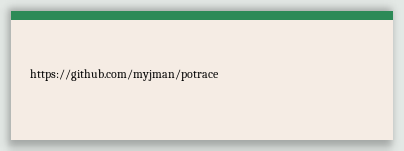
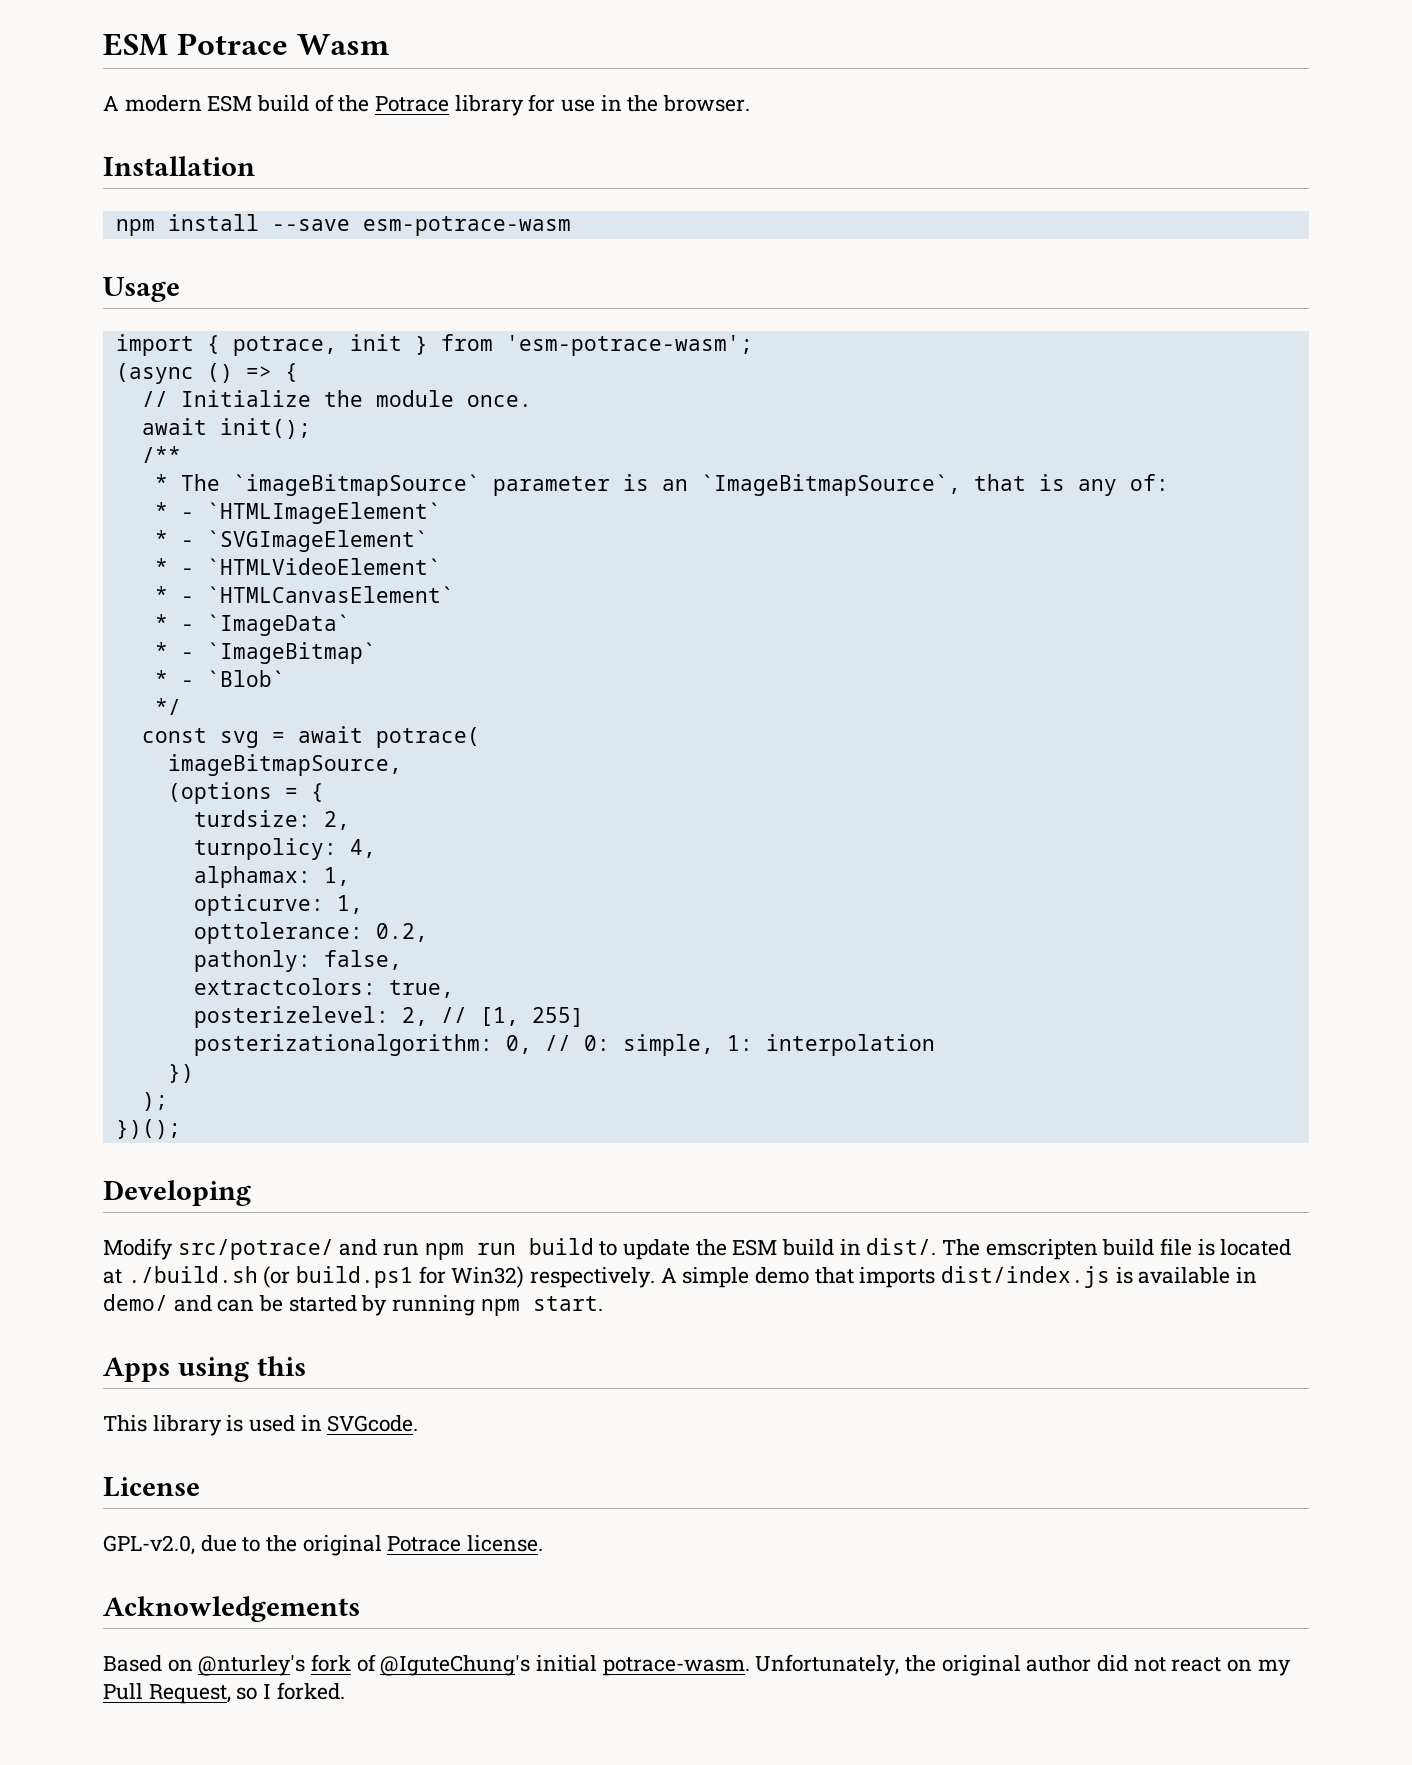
- https://github.com/myjman/potrace
+ ESM Potrace Wasm
+ A modern ESM build of the Potrace library for use in the browser.
+ Installation
+ npm install --save esm-potrace-wasm
+ Usage
+ import { potrace, init } from 'esm-potrace-wasm';
+ (async () => {
+ // Initialize the module once.
+ await init();
+ /**
+ * The `imageBitmapSource` parameter is an `ImageBitmapSource`, that is any of:
+ * - `HTMLImageElement`
+ * - `SVGImageElement`
+ * - `HTMLVideoElement`
+ * - `HTMLCanvasElement`
+ * - `ImageData`
+ * - `ImageBitmap`
+ * - `Blob`
+ */
+ const svg = await potrace(
+ imageBitmapSource,
+ (options = {
+ turdsize: 2,
+ turnpolicy: 4,
+ alphamax: 1,
+ opticurve: 1,
+ opttolerance: 0.2,
+ pathonly: false,
+ extractcolors: true,
+ posterizelevel: 2, // [1, 255]
+ posterizationalgorithm: 0, // 0: simple, 1: interpolation
+ })
+ );
+ })();
+ Developing
+ Modify src/potrace/ and run npm run build to update the ESM build in dist/. The emscripten build file is located at ./build.sh (or build.ps1 for Win32) respectively. A simple demo that imports dist/index.js is available in demo/ and can be started by running npm start.
+ Apps using this
+ This library is used in SVGcode.
+ License
+ GPL-v2.0, due to the original Potrace license.
+ Acknowledgements
+ Based on @nturley's fork of @IguteChung's initial potrace-wasm. Unfortunately, the original author did not react on my Pull Request, so I forked.

